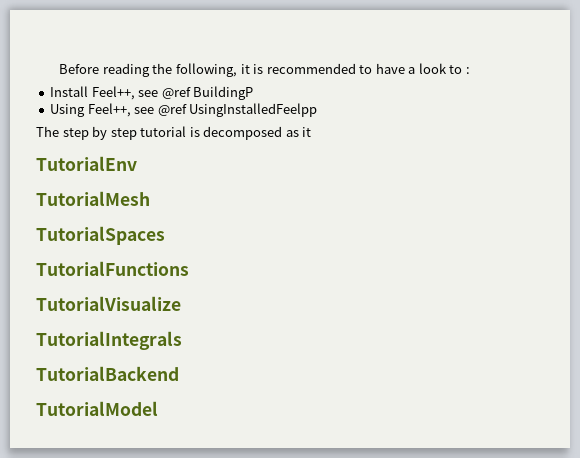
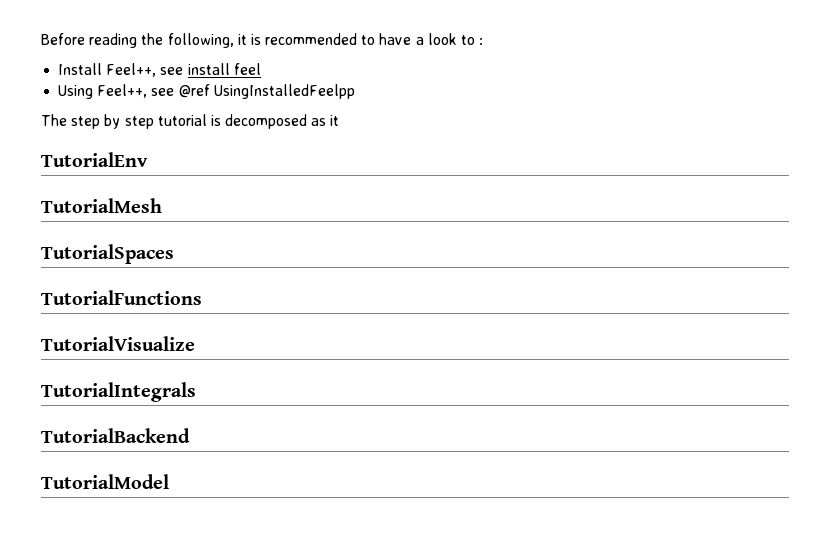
- Install Feel++, see @ref BuildingP
+ Install Feel++, see install feel

